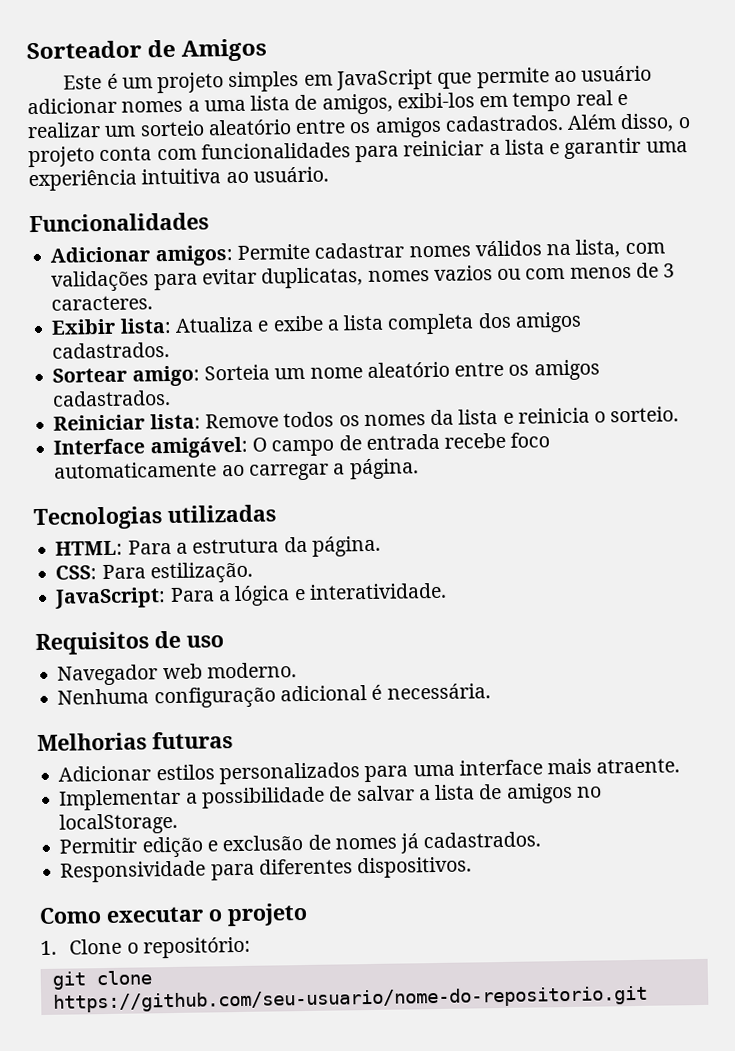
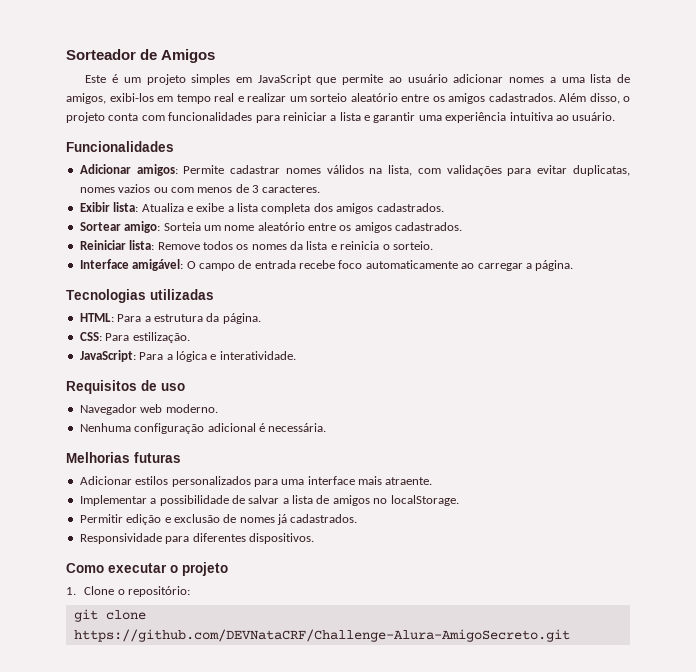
- git clone https://github.com/seu-usuario/nome-do-repositorio.git
+ git clone https://github.com/DEVNataCRF/Challenge-Alura-AmigoSecreto.git

